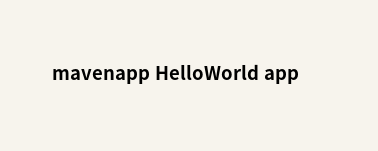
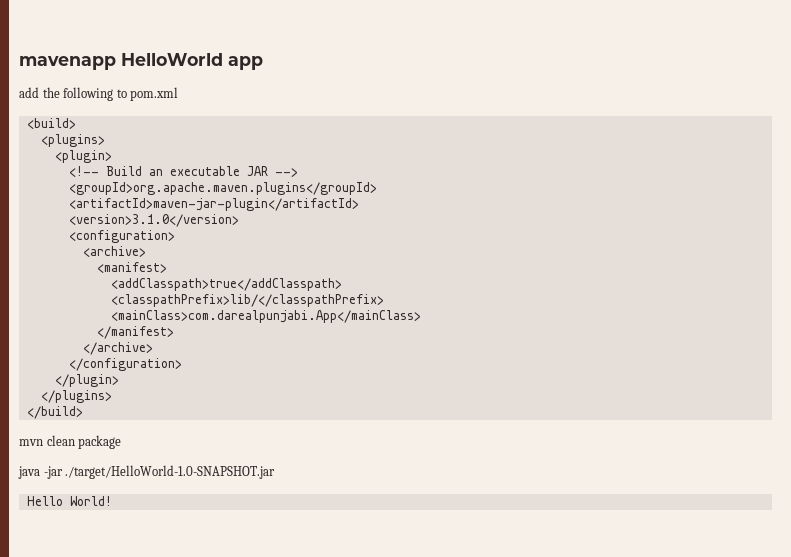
+ add the following to pom.xml
+ <build>
+ <plugins>
+ <plugin>
+ <!-- Build an executable JAR -->
+ <groupId>org.apache.maven.plugins</groupId>
+ <artifactId>maven-jar-plugin</artifactId>
+ <version>3.1.0</version>
+ <configuration>
+ <archive>
+ <manifest>
+ <addClasspath>true</addClasspath>
+ <classpathPrefix>lib/</classpathPrefix>
+ <mainClass>com.darealpunjabi.App</mainClass>
+ </manifest>
+ </archive>
+ </configuration>
+ </plugin>
+ </plugins>
+ </build>
+ mvn clean package
+ java -jar ./target/HelloWorld-1.0-SNAPSHOT.jar
+ Hello World!

